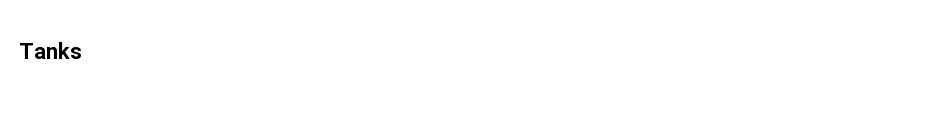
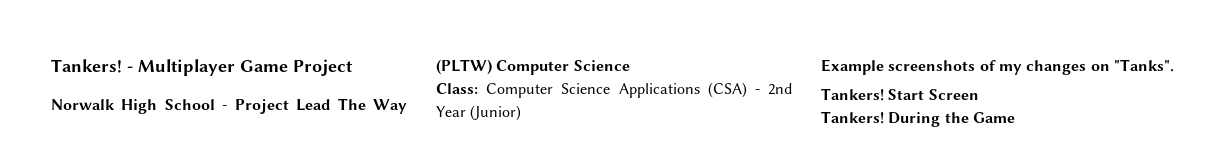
- Tanks
+ Tankers! - Multiplayer Game Project
+ Norwalk High School - Project Lead The Way (PLTW) Computer Science
+ Class: Computer Science Applications (CSA) - 2nd Year (Junior)
+ Example screenshots of my changes on "Tanks".
+ Tankers! Start Screen
+ Tankers! During the Game

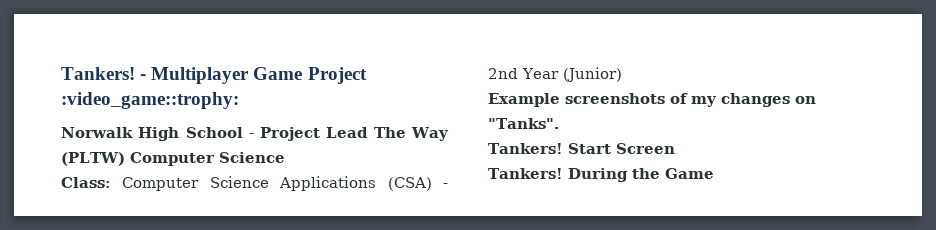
- - Multiplayer Game Project
+ - Multiplayer Game Project :video_game::trophy:

